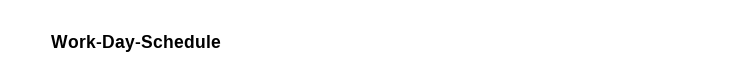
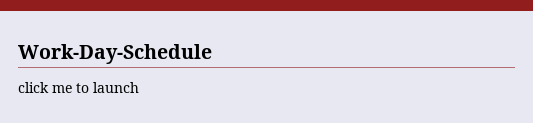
+ click me to launch

